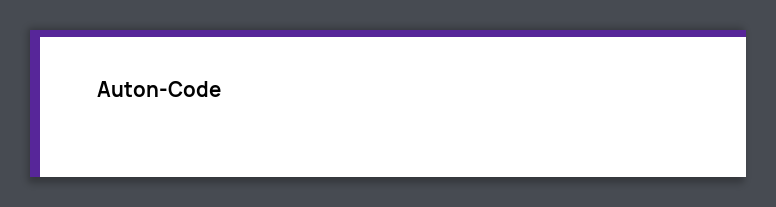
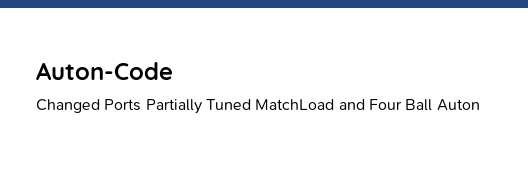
+ Changed Ports Partially Tuned MatchLoad and Four Ball Auton

